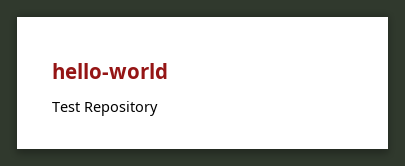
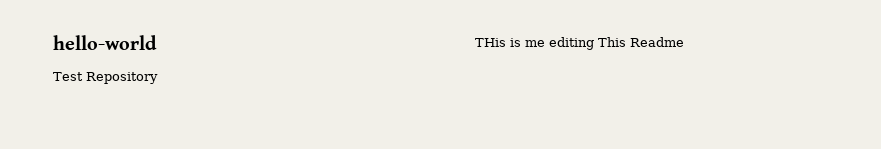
+ THis is me editing This Readme

